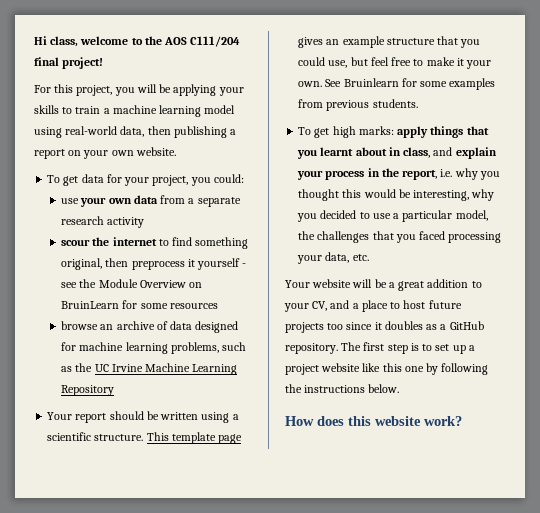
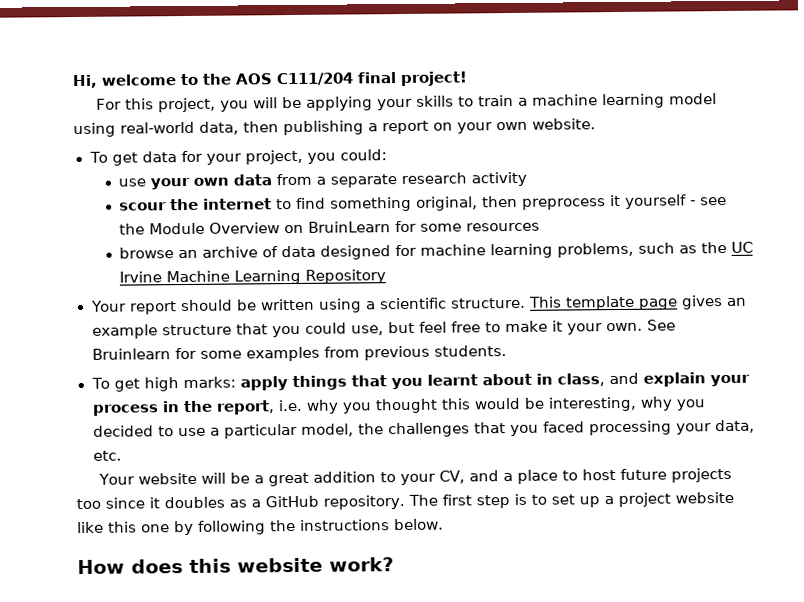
- Hi class, welcome to the AOS C111/204 final project!
+ Hi, welcome to the AOS C111/204 final project!

